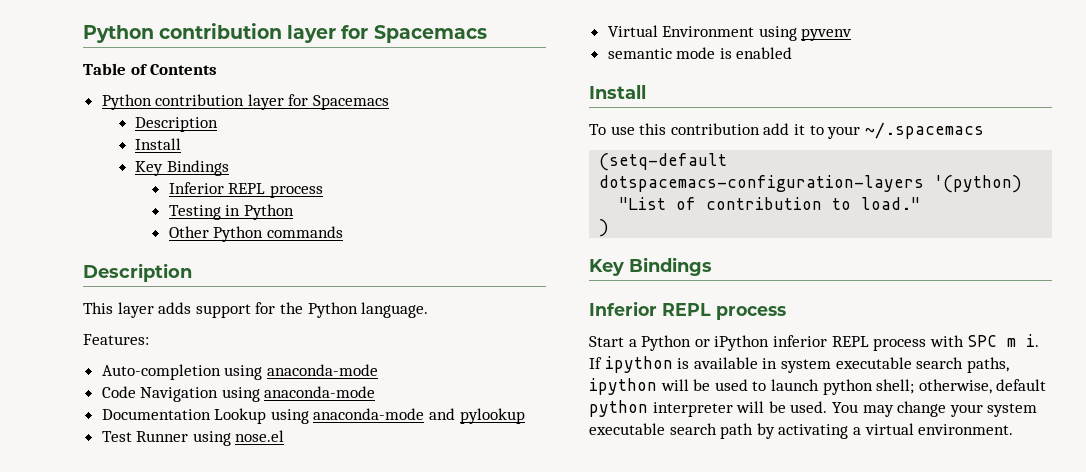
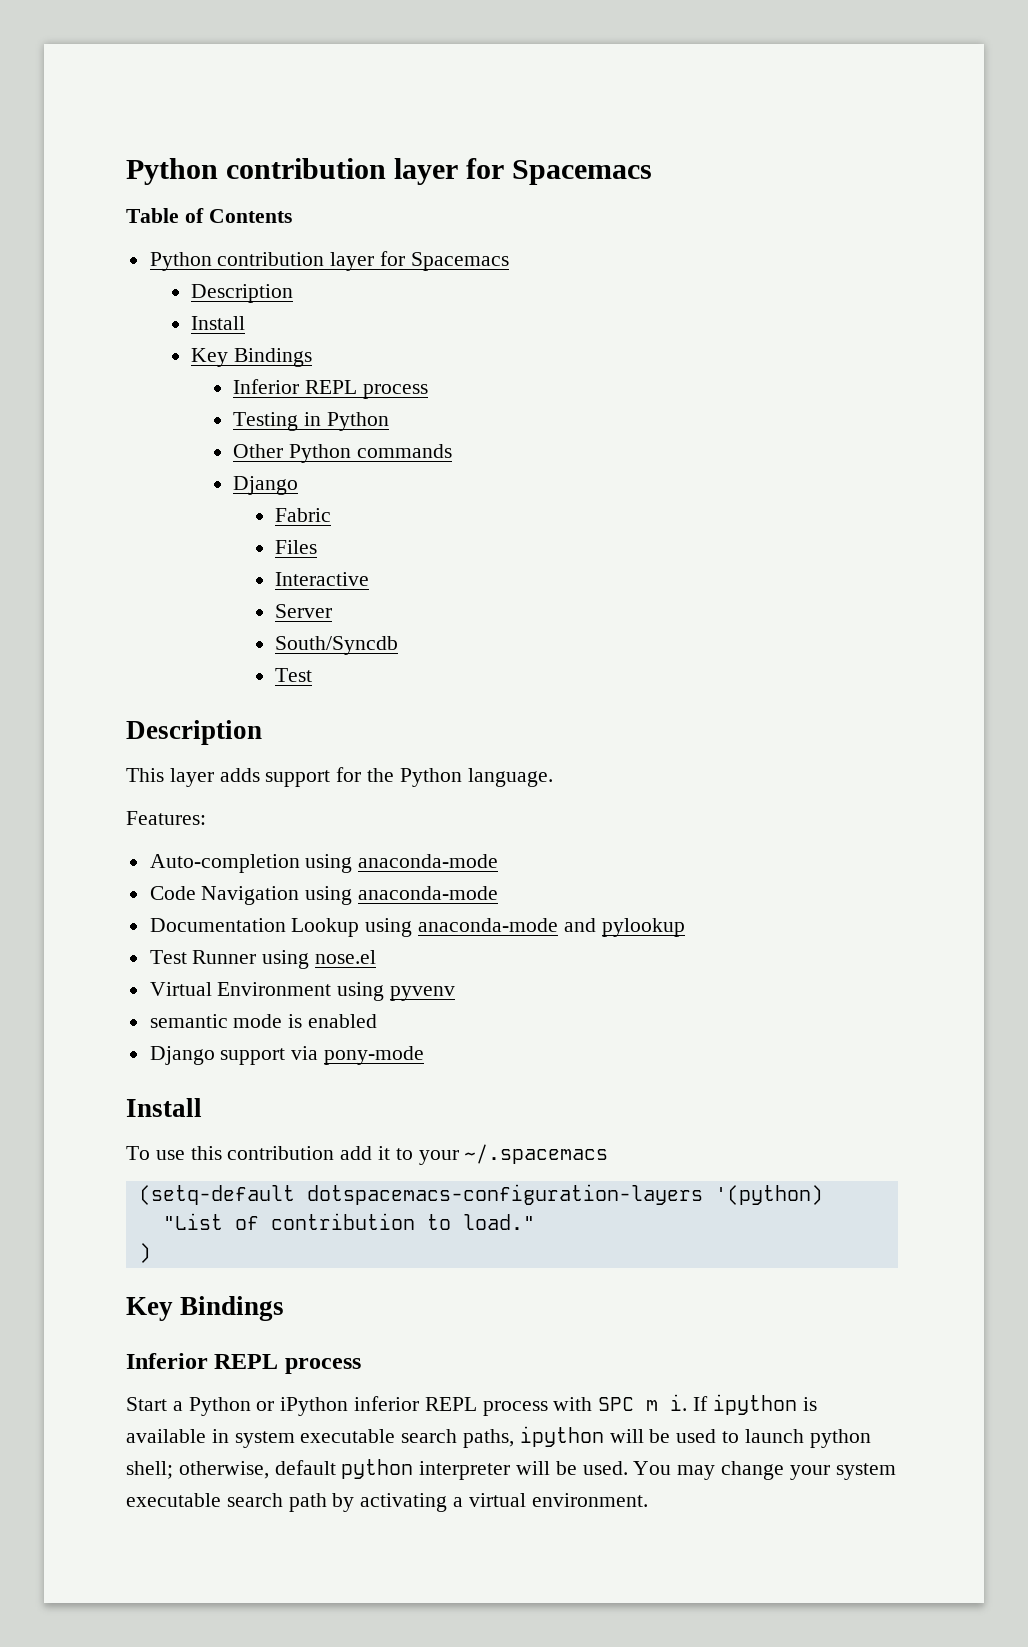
  Other Python commands
+ Django
+ Fabric
+ Files
+ Interactive
+ Server
+ South/Syncdb
+ Test
+ Django support via pony-mode

